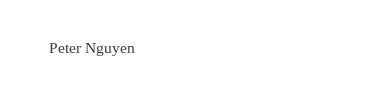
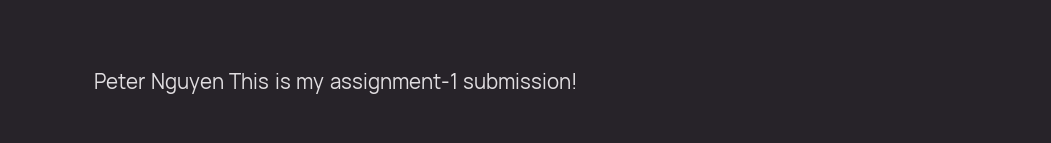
- Peter Nguyen
+ Peter Nguyen This is my assignment-1 submission!

